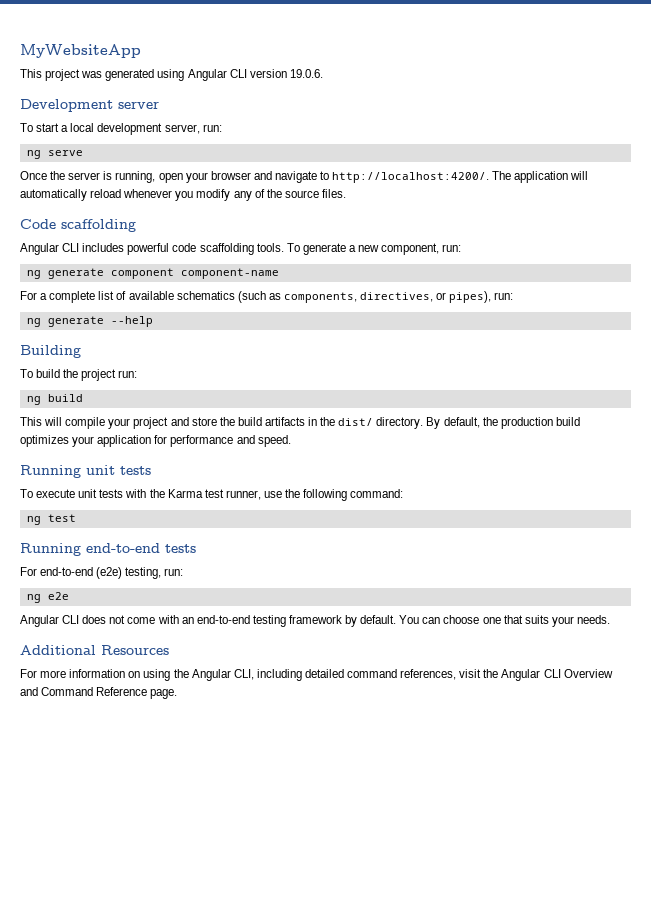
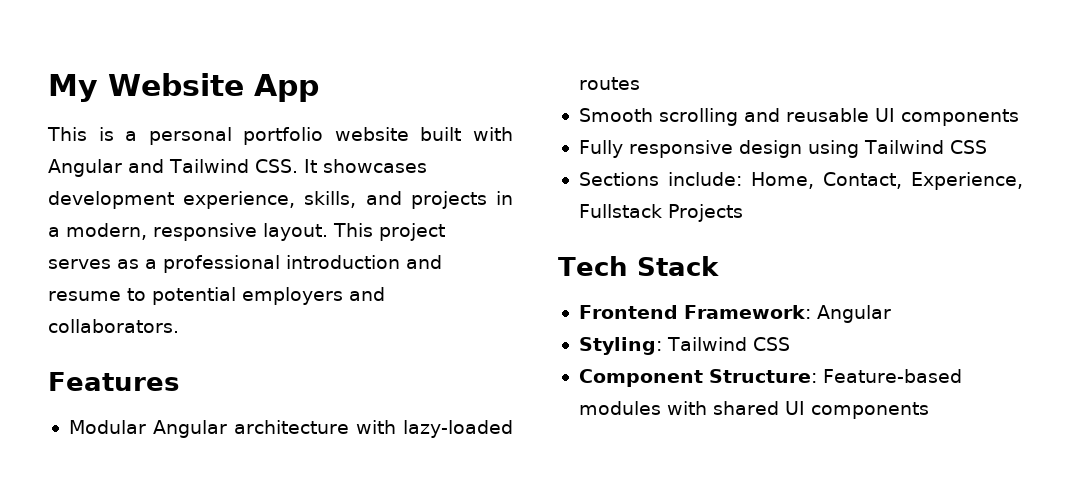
- MyWebsiteApp
- This project was generated using Angular CLI version 19.0.6.
- Development server
- To start a local development server, run:
- ng serve
- Once the server is running, open your browser and navigate to http://localhost:4200/. The application will automatically reload whenever you modify any of the source files.
- Code scaffolding
- Angular CLI includes powerful code scaffolding tools. To generate a new component, run:
- ng generate component component-name
- For a complete list of available schematics (such as components, directives, or pipes), run:
- ng generate --help
- Building
- To build the project run:
- ng build
- This will compile your project and store the build artifacts in the dist/ directory. By default, the production build optimizes your application for performance and speed.
- Running unit tests
- To execute unit tests with the Karma test runner, use the following command:
- ng test
- Running end-to-end tests
- For end-to-end (e2e) testing, run:
- ng e2e
- Angular CLI does not come with an end-to-end testing framework by default. You can choose one that suits your needs.
- Additional Resources
- For more information on using the Angular CLI, including detailed command references, visit the Angular CLI Overview and Command Reference page.
+ My Website App
+ This is a personal portfolio website built with Angular and Tailwind CSS. It showcases development experience, skills, and projects in a modern, responsive layout. This project serves as a professional introduction and resume to potential employers and collaborators.
+ Features
+ Modular Angular architecture with lazy-loaded routes
+ Smooth scrolling and reusable UI components
+ Fully responsive design using Tailwind CSS
+ Sections include: Home, Contact, Experience, Fullstack Projects
+ Tech Stack
+ Frontend Framework: Angular
+ Styling: Tailwind CSS
+ Component Structure: Feature-based modules with shared UI components

